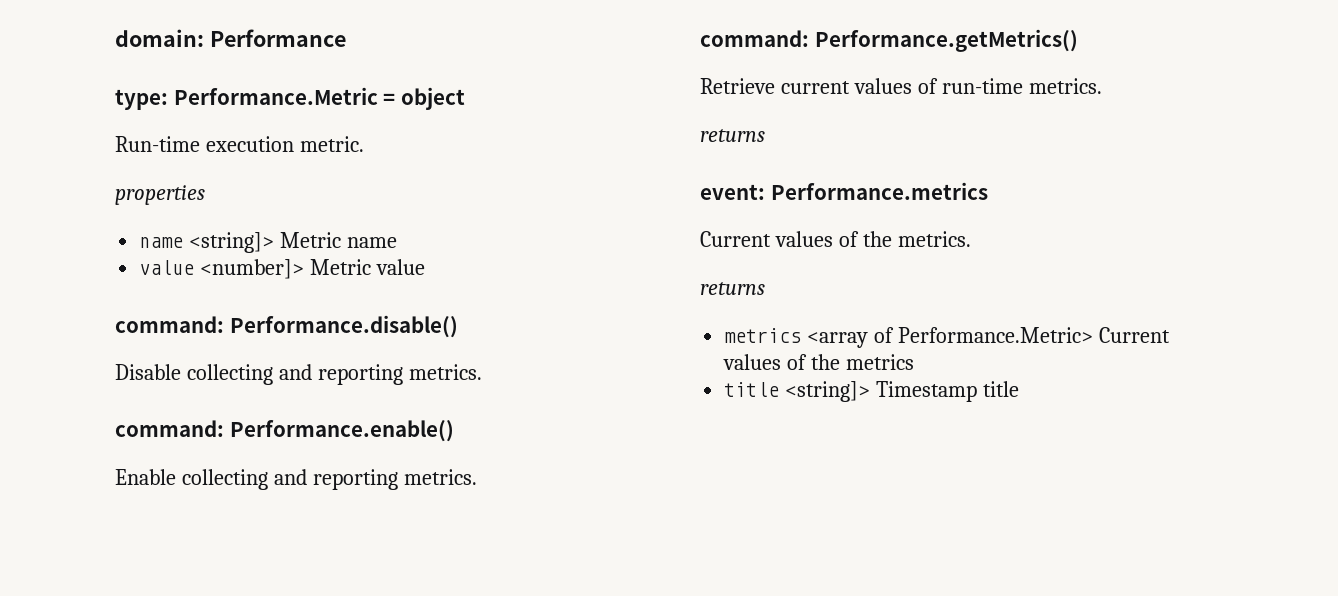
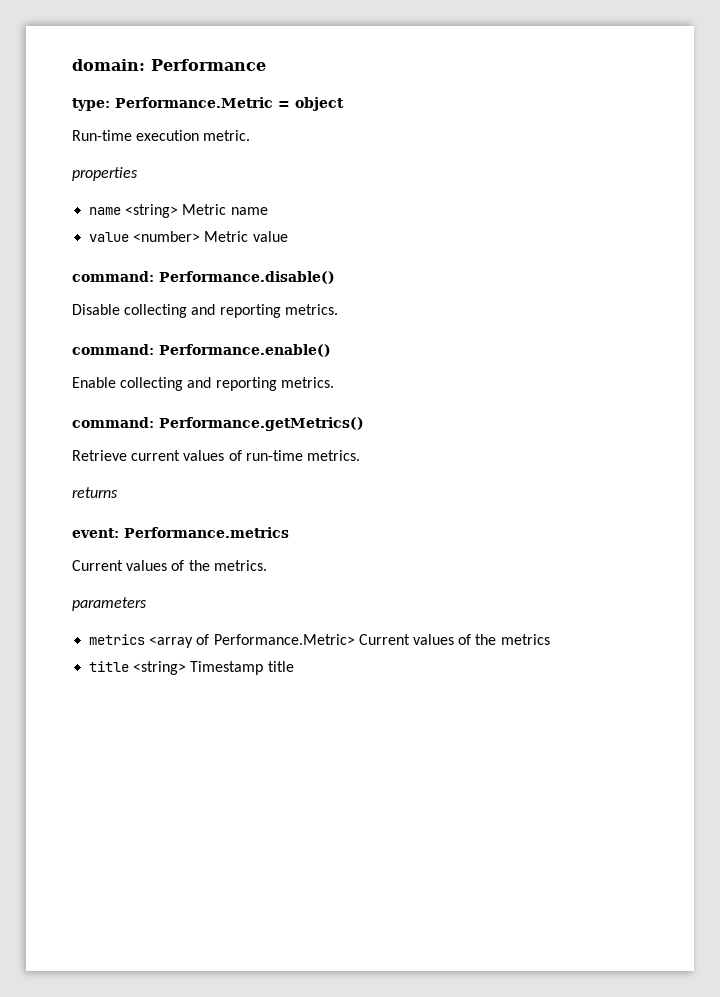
- name <string]> Metric name
+ name <string> Metric name
- value <number]> Metric value
+ value <number> Metric value
  Current values of the metrics.
- returns
+ parameters
- title <string]> Timestamp title
+ title <string> Timestamp title

